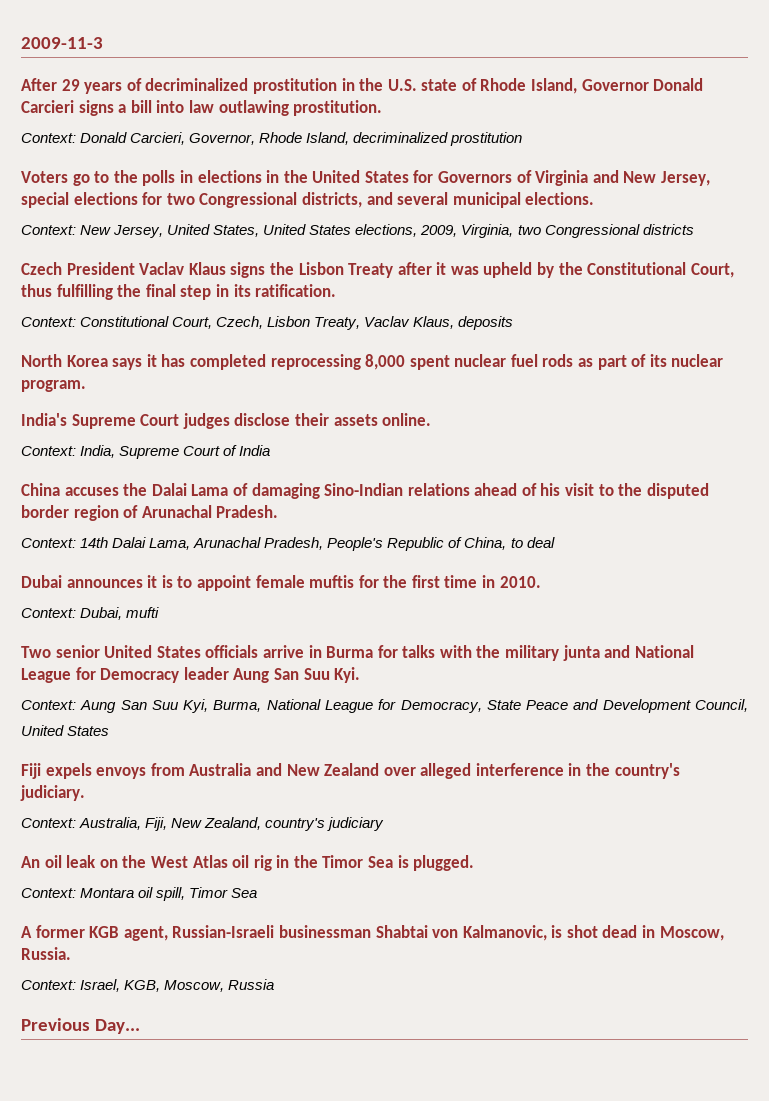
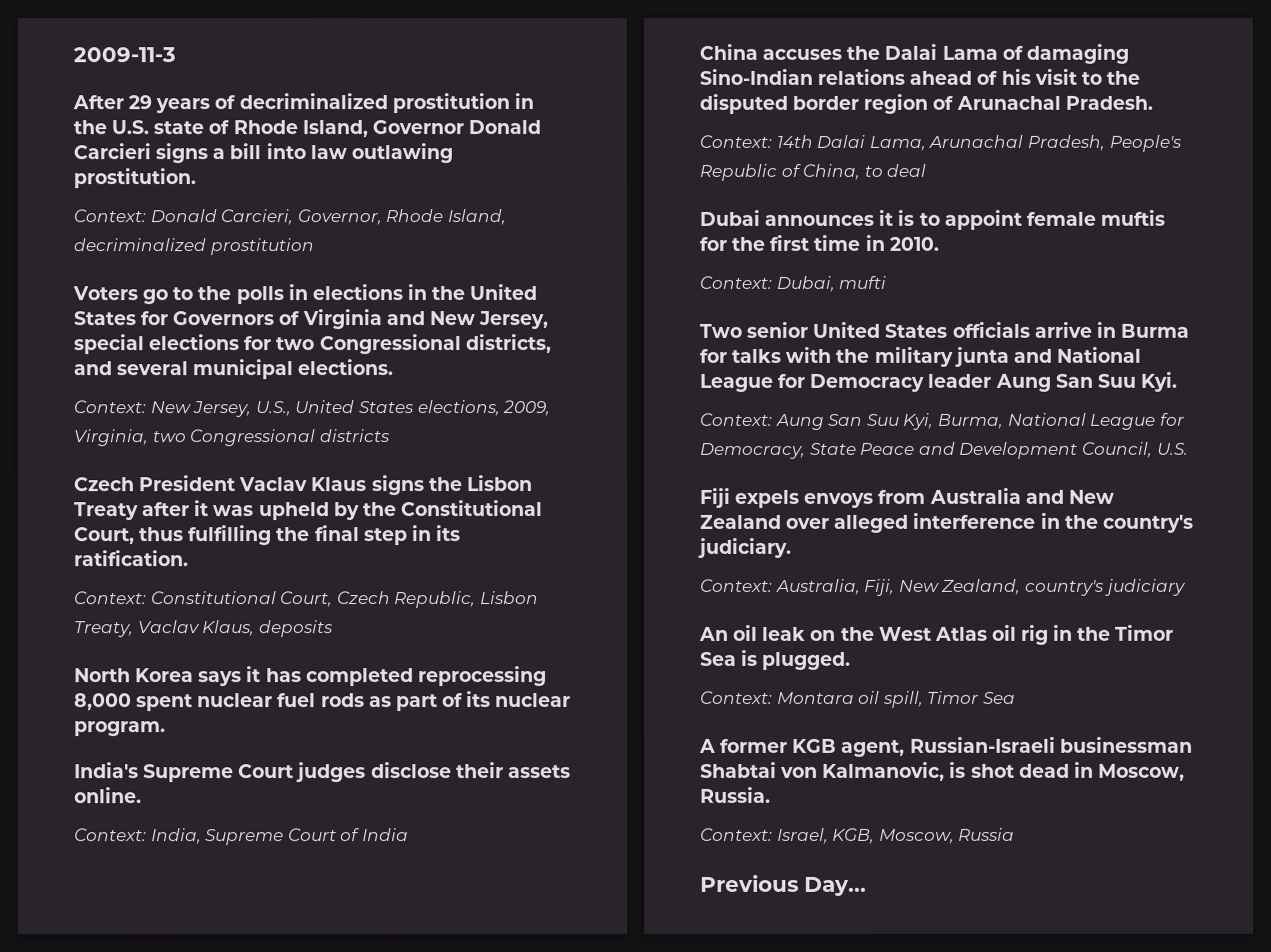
- Context: New Jersey, United States, United States elections, 2009, Virginia, two Congressional districts
+ Context: New Jersey, U.S., United States elections, 2009, Virginia, two Congressional districts
- Context: Constitutional Court, Czech, Lisbon Treaty, Vaclav Klaus, deposits
+ Context: Constitutional Court, Czech Republic, Lisbon Treaty, Vaclav Klaus, deposits
- Context: Aung San Suu Kyi, Burma, National League for Democracy, State Peace and Development Council, United States
+ Context: Aung San Suu Kyi, Burma, National League for Democracy, State Peace and Development Council, U.S.

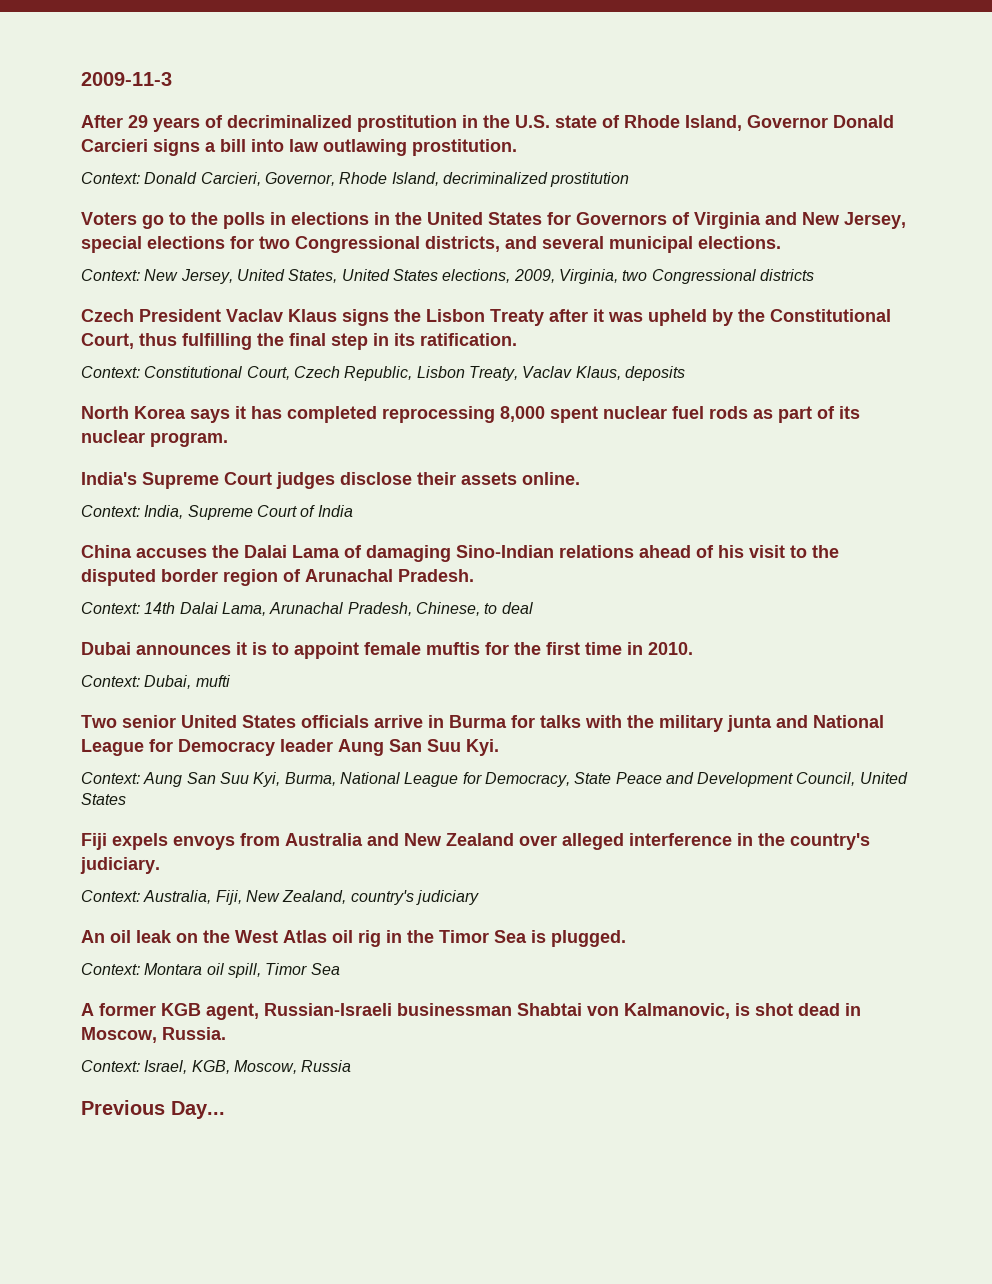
- Context: New Jersey, U.S., United States elections, 2009, Virginia, two Congressional districts
+ Context: New Jersey, United States, United States elections, 2009, Virginia, two Congressional districts
- Context: 14th Dalai Lama, Arunachal Pradesh, People's Republic of China, to deal
+ Context: 14th Dalai Lama, Arunachal Pradesh, Chinese, to deal
- Context: Aung San Suu Kyi, Burma, National League for Democracy, State Peace and Development Council, U.S.
+ Context: Aung San Suu Kyi, Burma, National League for Democracy, State Peace and Development Council, United States

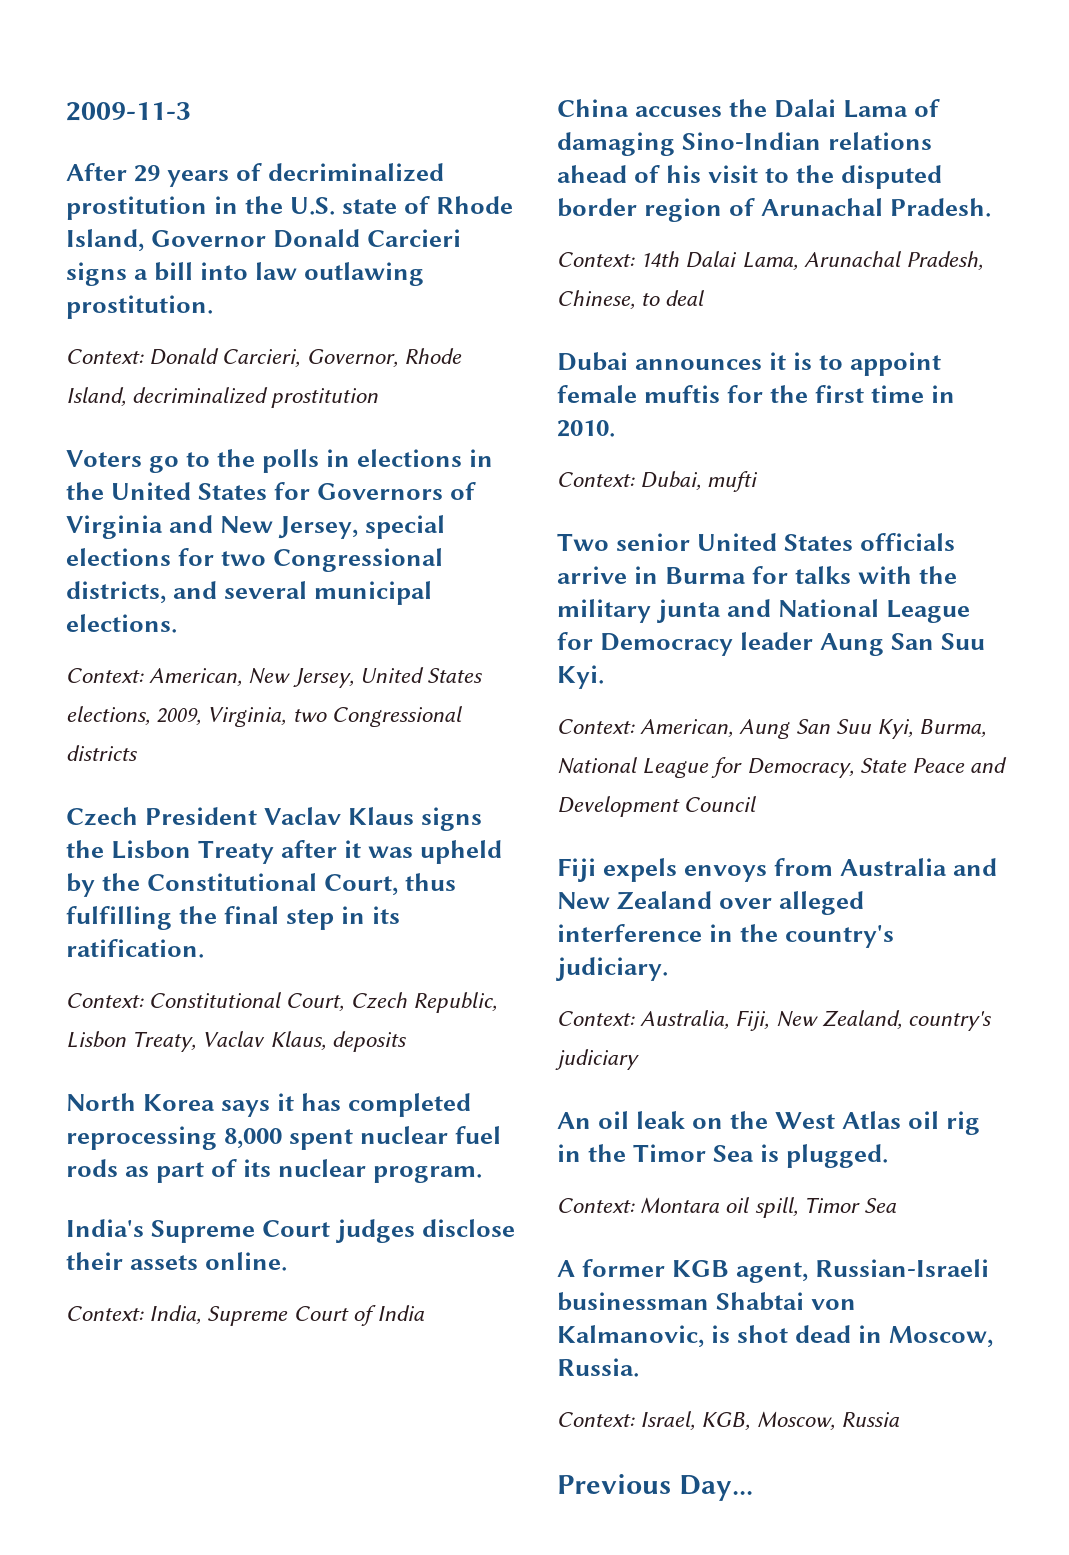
- Context: New Jersey, United States, United States elections, 2009, Virginia, two Congressional districts
+ Context: American, New Jersey, United States elections, 2009, Virginia, two Congressional districts
- Context: Aung San Suu Kyi, Burma, National League for Democracy, State Peace and Development Council, United States
+ Context: American, Aung San Suu Kyi, Burma, National League for Democracy, State Peace and Development Council

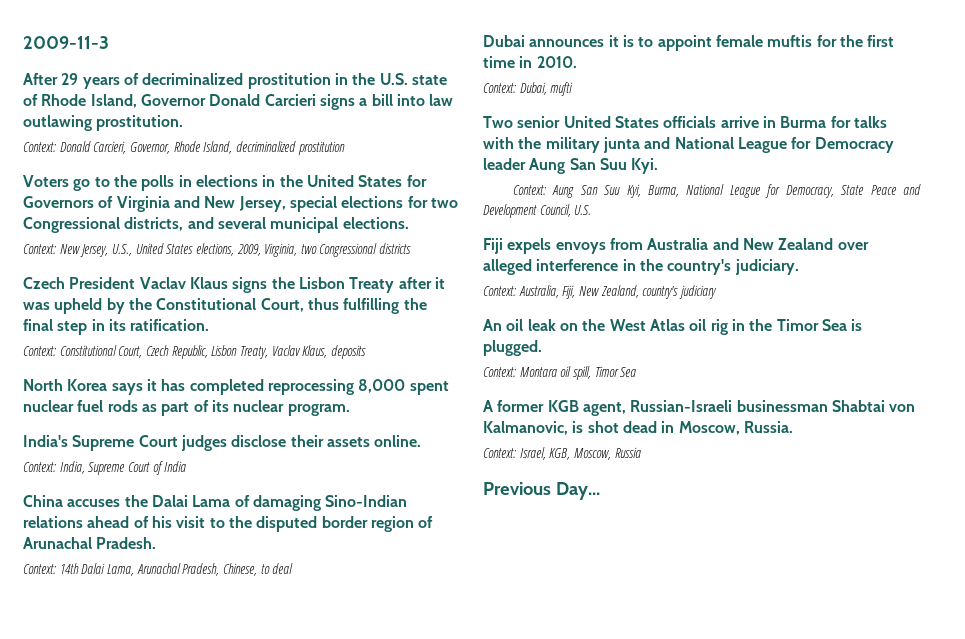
- Context: American, New Jersey, United States elections, 2009, Virginia, two Congressional districts
+ Context: New Jersey, U.S., United States elections, 2009, Virginia, two Congressional districts
- Context: American, Aung San Suu Kyi, Burma, National League for Democracy, State Peace and Development Council
+ Context: Aung San Suu Kyi, Burma, National League for Democracy, State Peace and Development Council, U.S.

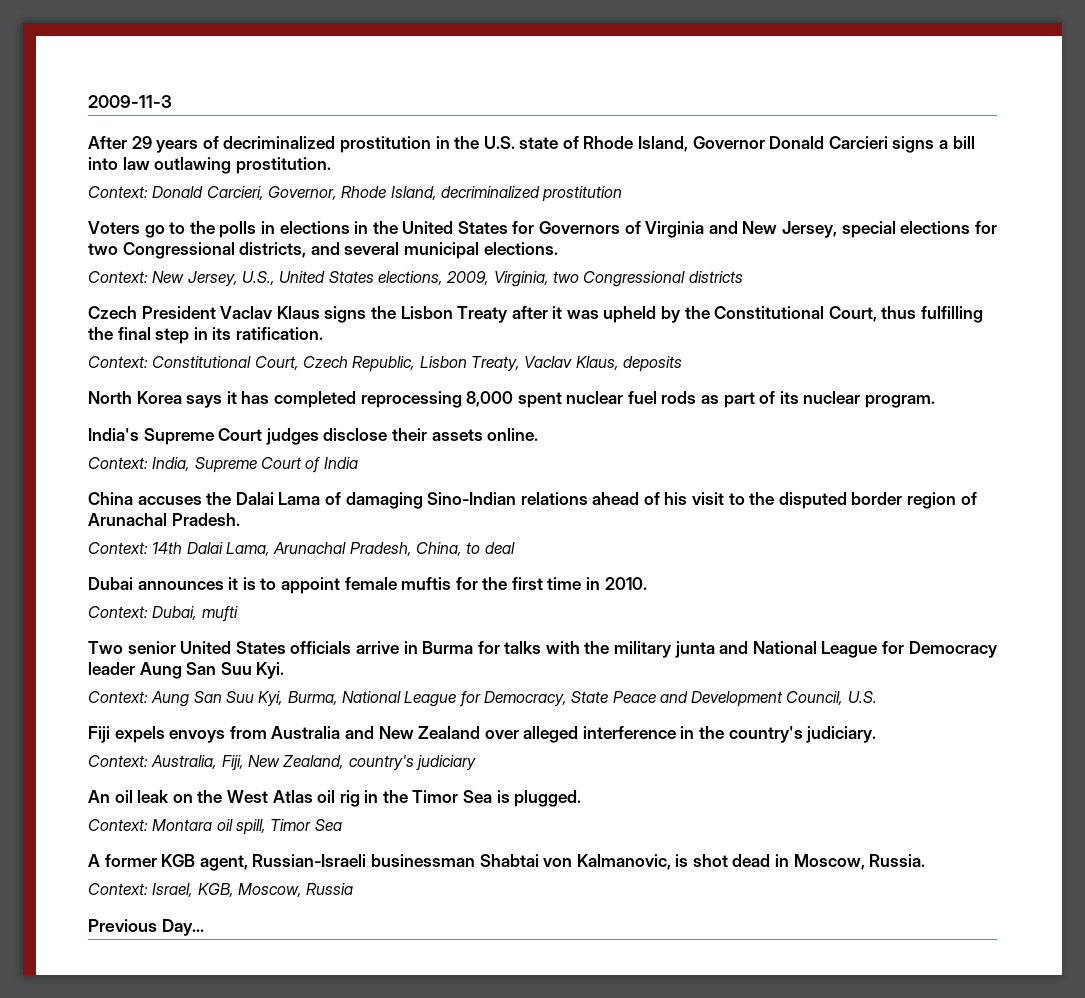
- Context: 14th Dalai Lama, Arunachal Pradesh, Chinese, to deal
+ Context: 14th Dalai Lama, Arunachal Pradesh, China, to deal

